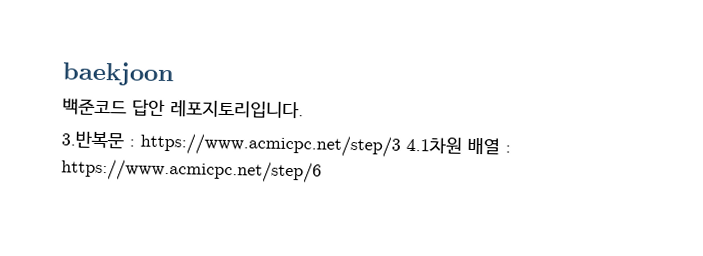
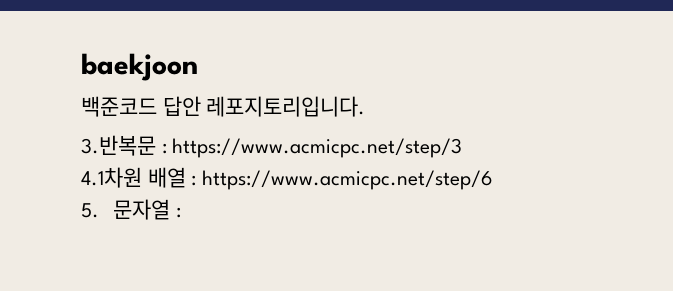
- 3.반복문 : https://www.acmicpc.net/step/3 4.1차원 배열 : https://www.acmicpc.net/step/6
+ 3.반복문 : https://www.acmicpc.net/step/3
+ 4.1차원 배열 : https://www.acmicpc.net/step/6
+ 5. 문자열 :

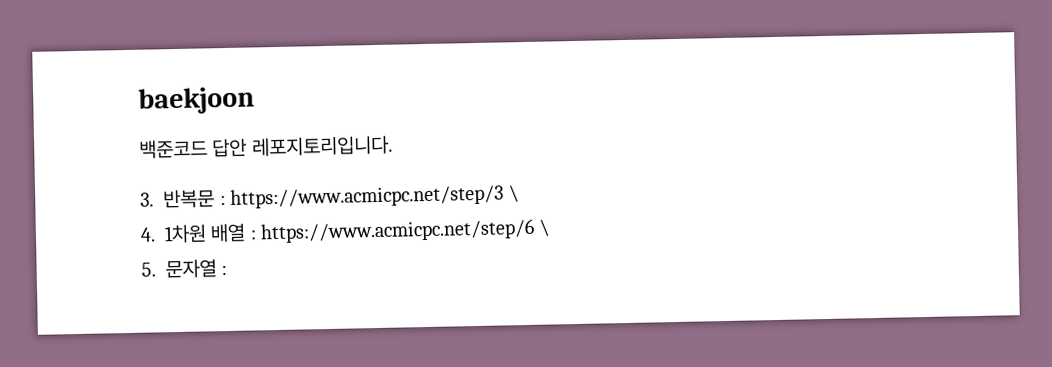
- 3.반복문 : https://www.acmicpc.net/step/3
- 4.1차원 배열 : https://www.acmicpc.net/step/6
+ 3. 반복문 : https://www.acmicpc.net/step/3 \
+ 4. 1차원 배열 : https://www.acmicpc.net/step/6 \

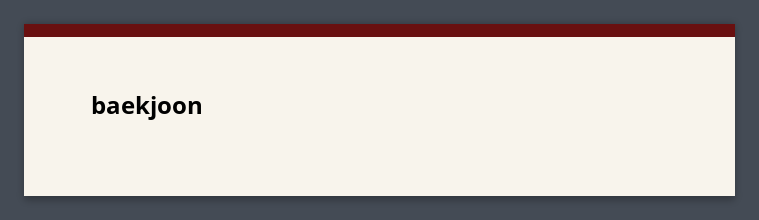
- 백준코드 답안 레포지토리입니다.
- 3. 반복문 : https://www.acmicpc.net/step/3 \
- 4. 1차원 배열 : https://www.acmicpc.net/step/6 \
- 5. 문자열 :

